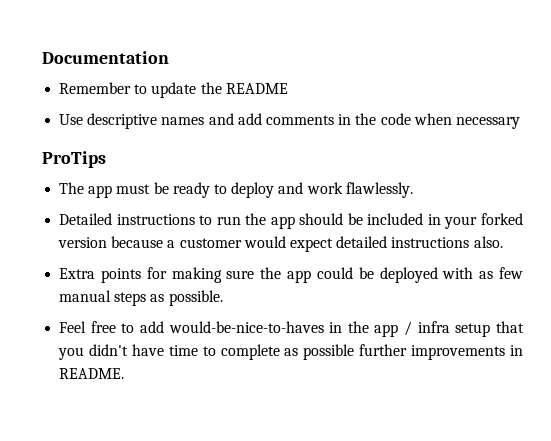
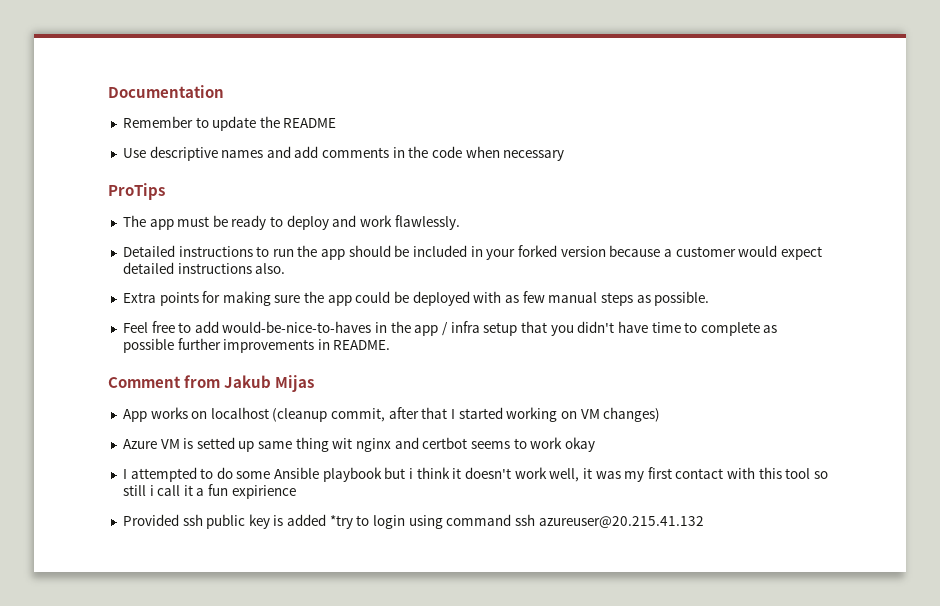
+ Comment from Jakub Mijas
+ App works on localhost (cleanup commit, after that I started working on VM changes)
+ Azure VM is setted up same thing wit nginx and certbot seems to work okay
+ I attempted to do some Ansible playbook but i think it doesn't work well, it was my first contact with this tool so still i call it a fun expirience
+ Provided ssh public key is added *try to login using command ssh azureuser@20.215.41.132

